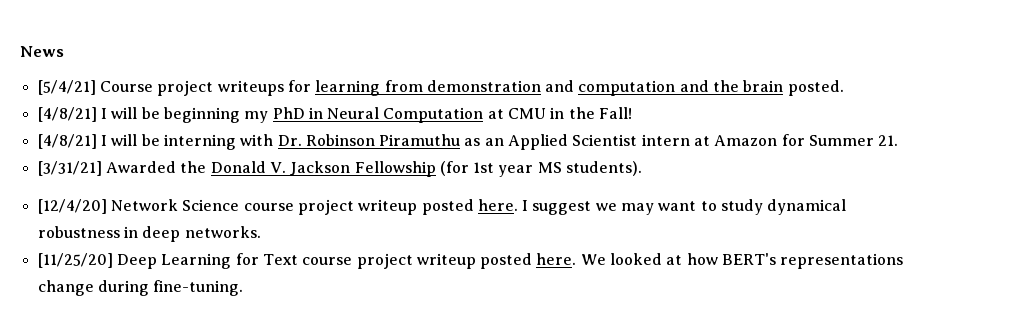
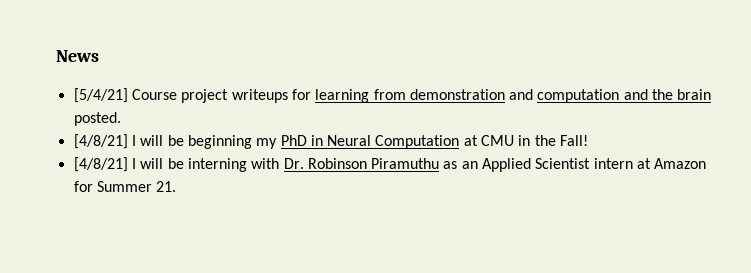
- [3/31/21] Awarded the Donald V. Jackson Fellowship (for 1st year MS students).
- [12/4/20] Network Science course project writeup posted here. I suggest we may want to study dynamical robustness in deep networks.
- [11/25/20] Deep Learning for Text course project writeup posted here. We looked at how BERT's representations change during fine-tuning.

